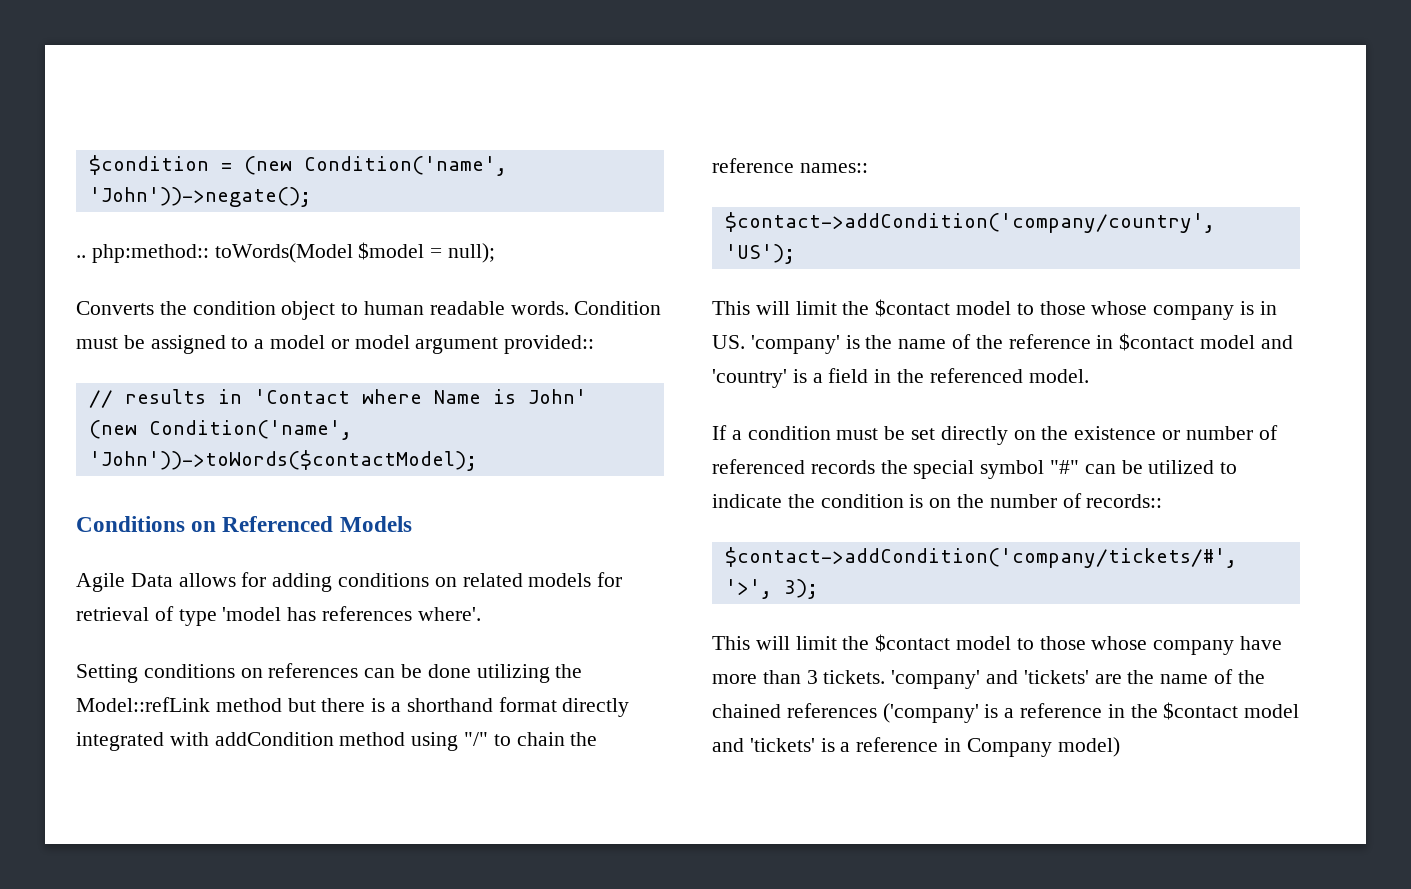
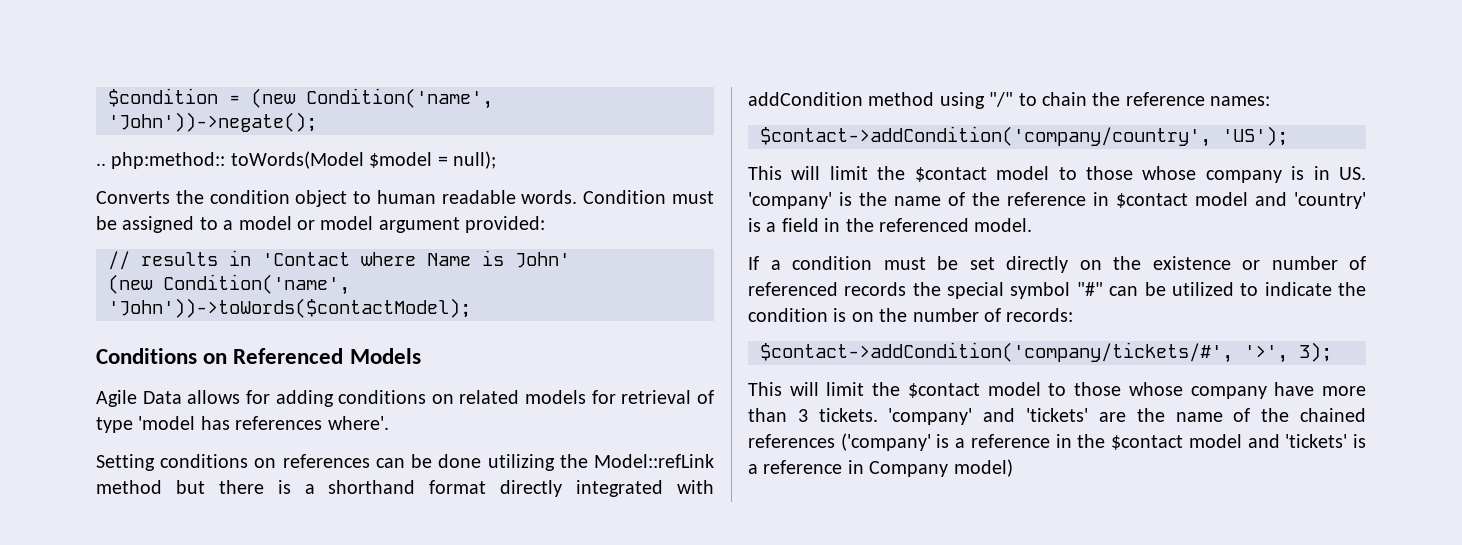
- Condition must be assigned to a model or model argument provided::
+ Condition must be assigned to a model or model argument provided:
- Setting conditions on references can be done utilizing the Model::refLink method but there is a shorthand format directly integrated with addCondition method using "/" to chain the reference names::
+ Setting conditions on references can be done utilizing the Model::refLink method but there is a shorthand format directly integrated with addCondition method using "/" to chain the reference names:
- If a condition must be set directly on the existence or number of referenced records the special symbol "#" can be utilized to indicate the condition is on the number of records::
+ If a condition must be set directly on the existence or number of referenced records the special symbol "#" can be utilized to indicate the condition is on the number of records:

